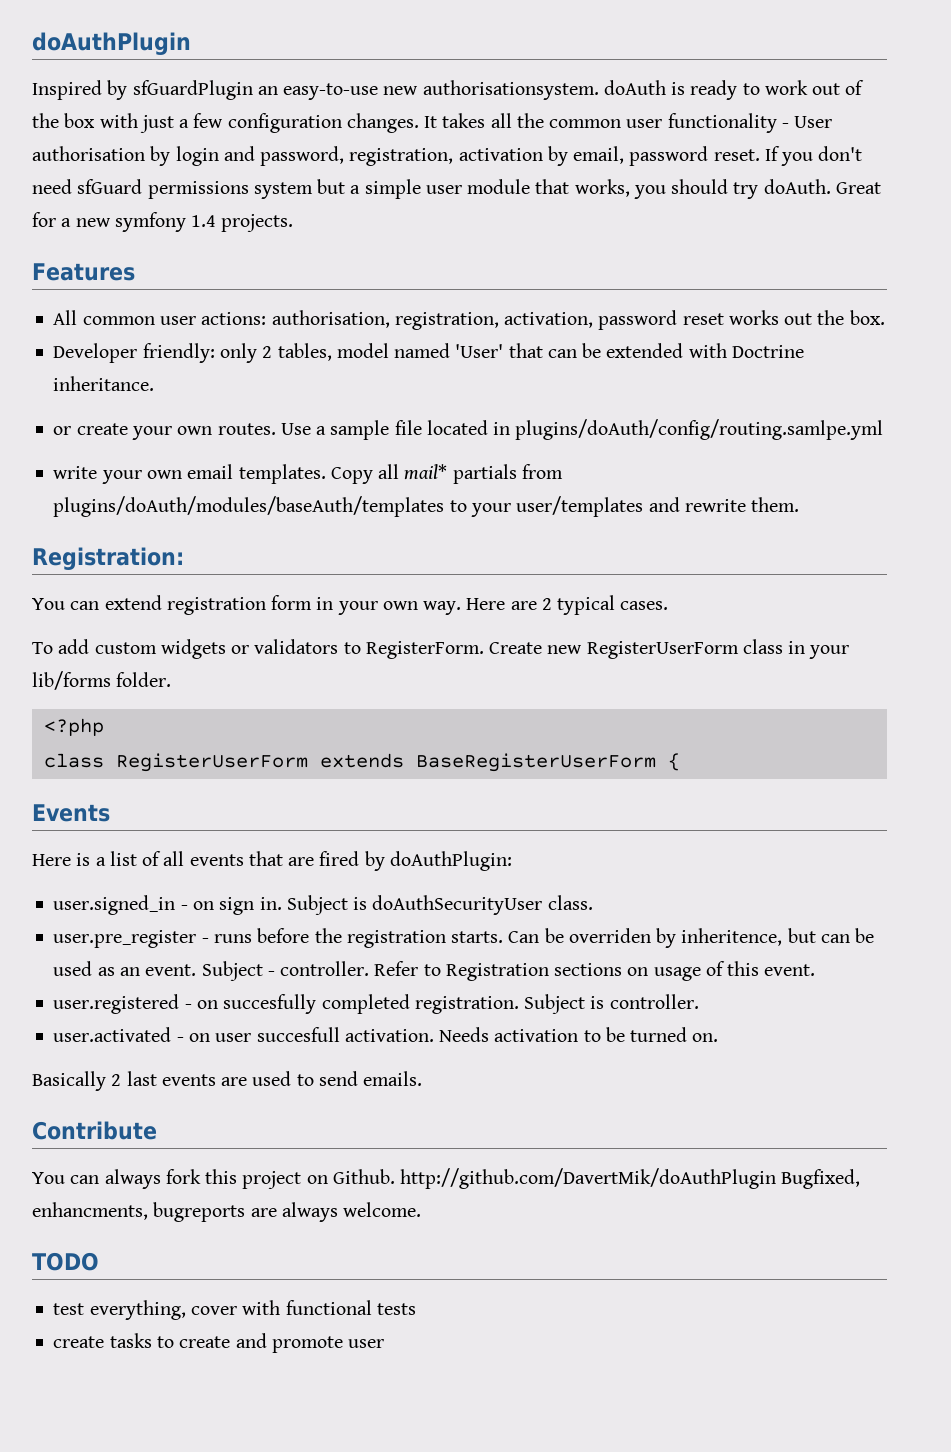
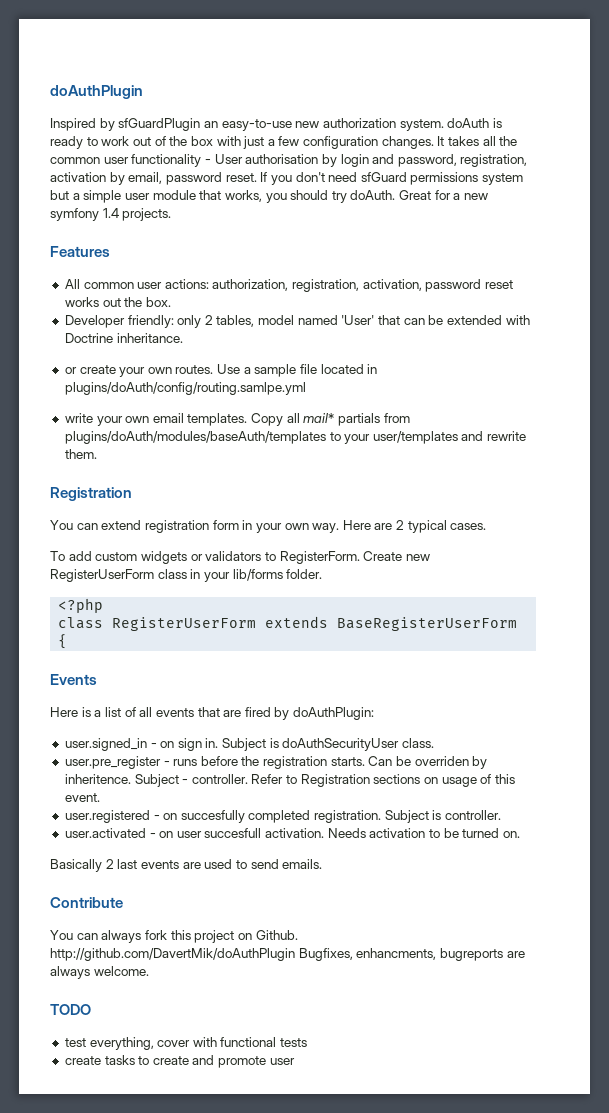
- Inspired by sfGuardPlugin an easy-to-use new authorisationsystem. doAuth is ready to work out of the box with just a few configuration changes.
+ Inspired by sfGuardPlugin an easy-to-use new authorization system. doAuth is ready to work out of the box with just a few configuration changes.
- All common user actions: authorisation, registration, activation, password reset works out the box.
+ All common user actions: authorization, registration, activation, password reset works out the box.
  Copy all mail* partials from plugins/doAuth/modules/baseAuth/templates to your user/templates and rewrite them.
- Registration:
+ Registration
- Can be overriden by inheritence, but can be used as an event.
+ Can be overriden by inheritence.
- You can always fork this project on Github. http://github.com/DavertMik/doAuthPlugin Bugfixed, enhancments, bugreports are always welcome.
+ You can always fork this project on Github. http://github.com/DavertMik/doAuthPlugin Bugfixes, enhancments, bugreports are always welcome.

